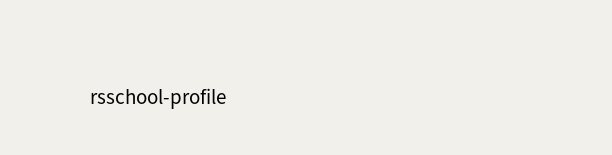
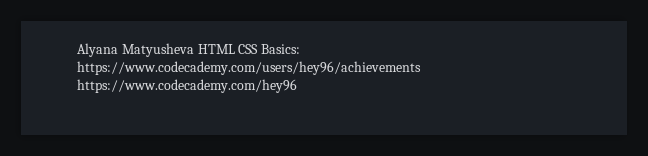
- rsschool-profile
+ Alyana Matyusheva HTML CSS Basics: https://www.codecademy.com/users/hey96/achievements https://www.codecademy.com/hey96

